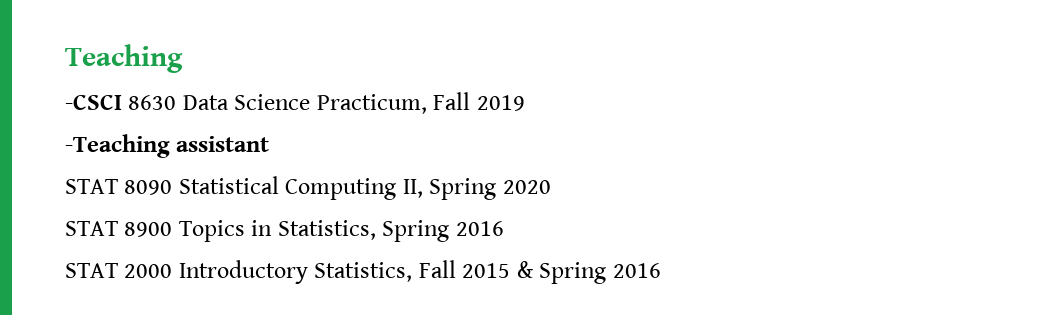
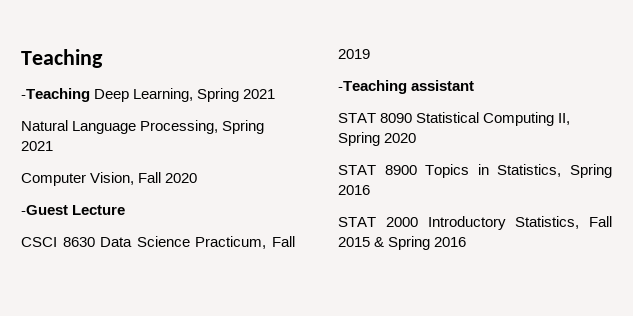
- -CSCI 8630 Data Science Practicum, Fall 2019
+ -Teaching Deep Learning, Spring 2021
+ Natural Language Processing, Spring 2021
+ Computer Vision, Fall 2020
+ -Guest Lecture
+ CSCI 8630 Data Science Practicum, Fall 2019

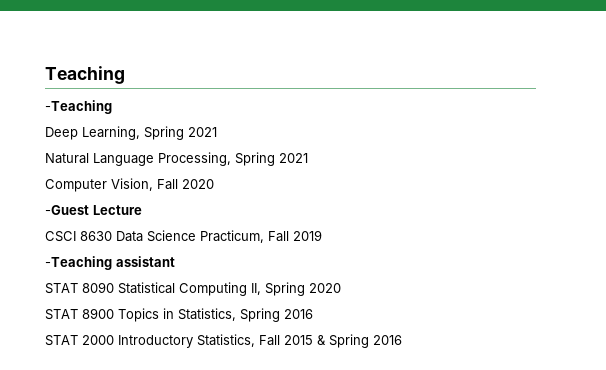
  Teaching
- -Teaching Deep Learning, Spring 2021
+ -Teaching
+ Deep Learning, Spring 2021

